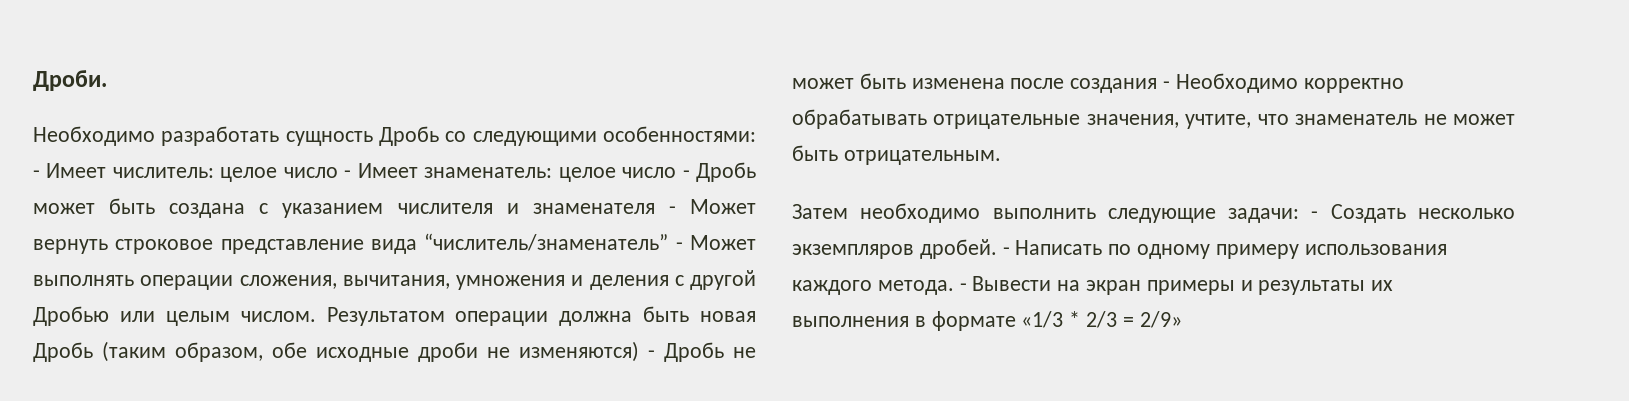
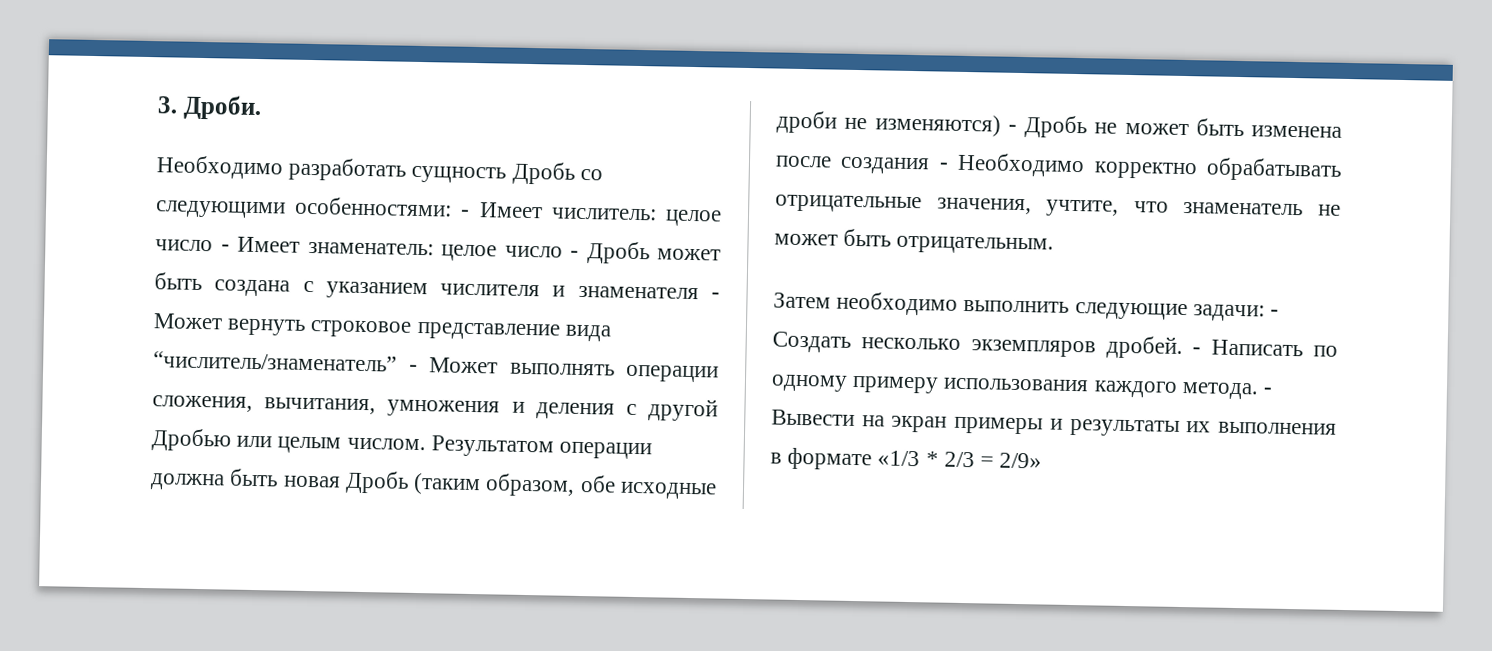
- Дроби.
+ 3. Дроби.

